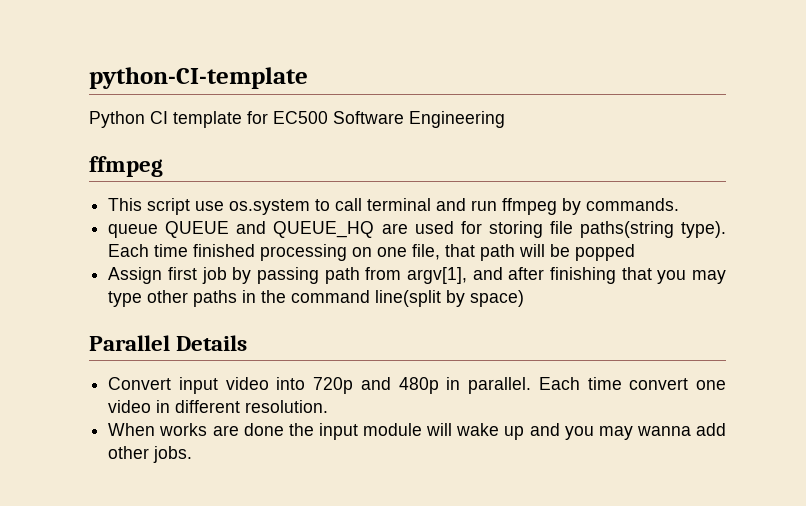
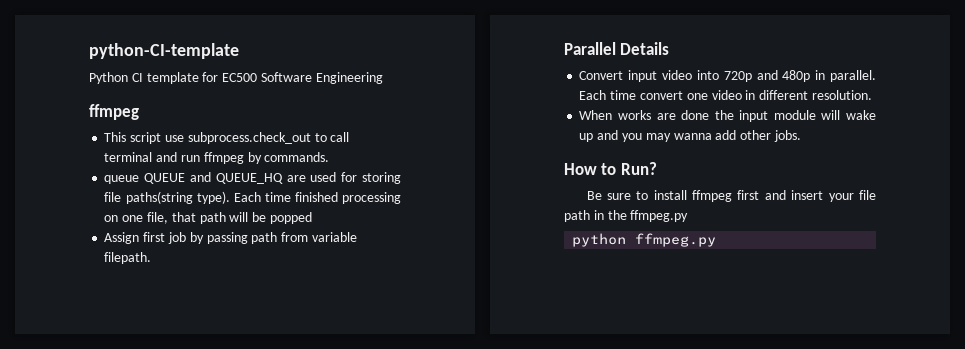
- This script use os.system to call terminal and run ffmpeg by commands.
+ This script use subprocess.check_out to call terminal and run ffmpeg by commands.
- Assign first job by passing path from argv[1], and after finishing that you may type other paths in the command line(split by space)
+ Assign first job by passing path from variable filepath.
+ How to Run?
+ Be sure to install ffmpeg first and insert your file path in the ffmpeg.py
+ python ffmpeg.py

